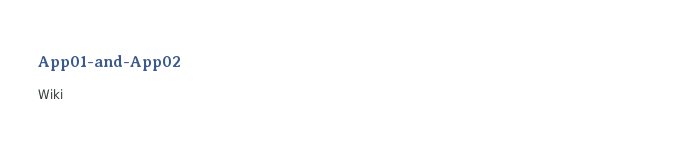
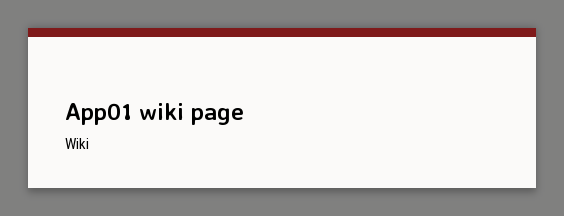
- App01-and-App02
+ App01 wiki page

